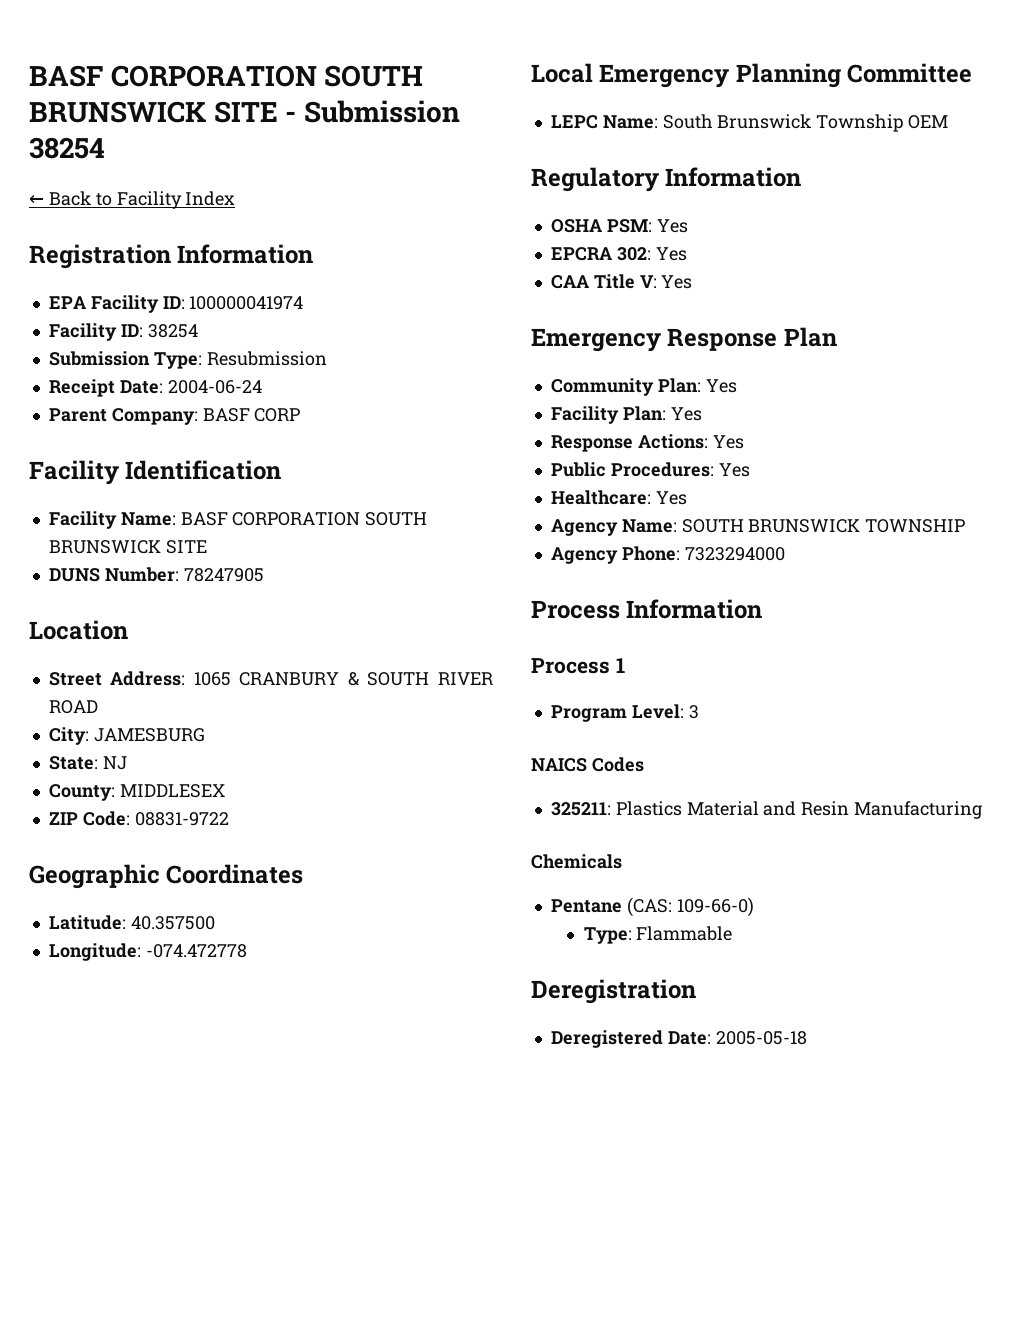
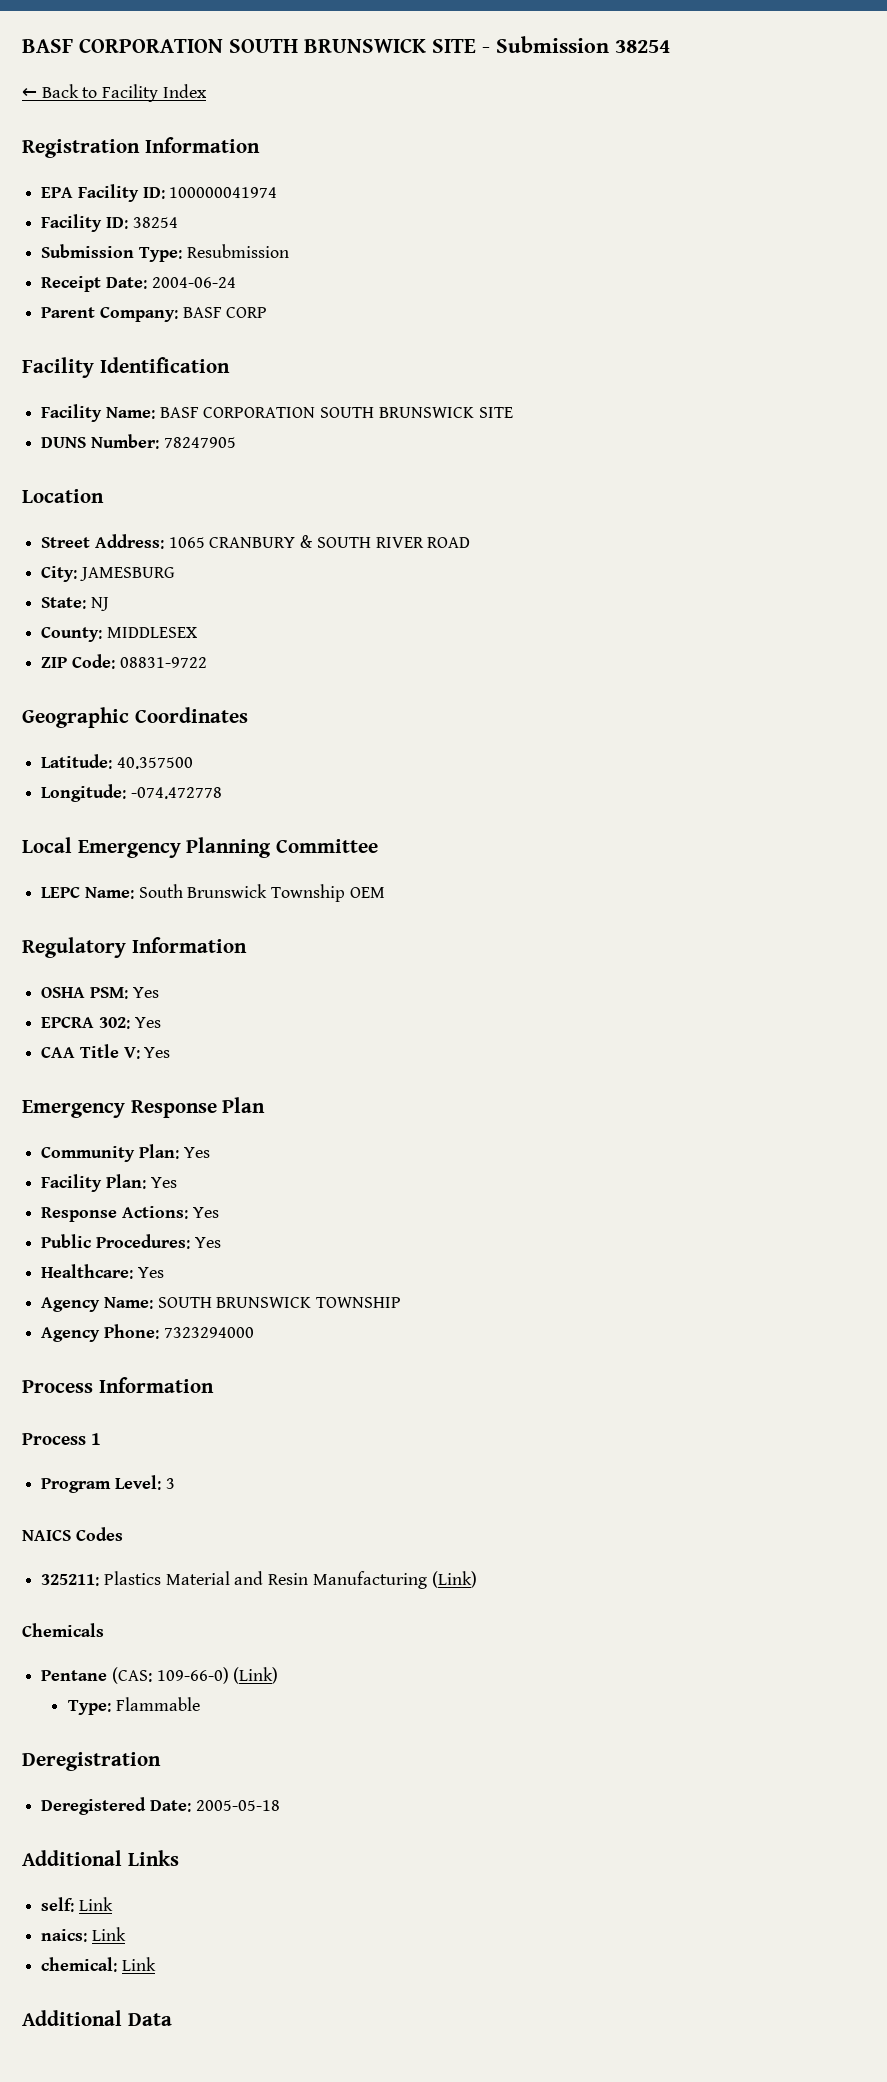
- 325211: Plastics Material and Resin Manufacturing
+ 325211: Plastics Material and Resin Manufacturing (Link)
- Pentane (CAS: 109-66-0)
+ Pentane (CAS: 109-66-0) (Link)
+ Additional Links
+ self: Link
+ naics: Link
+ chemical: Link
+ Additional Data

